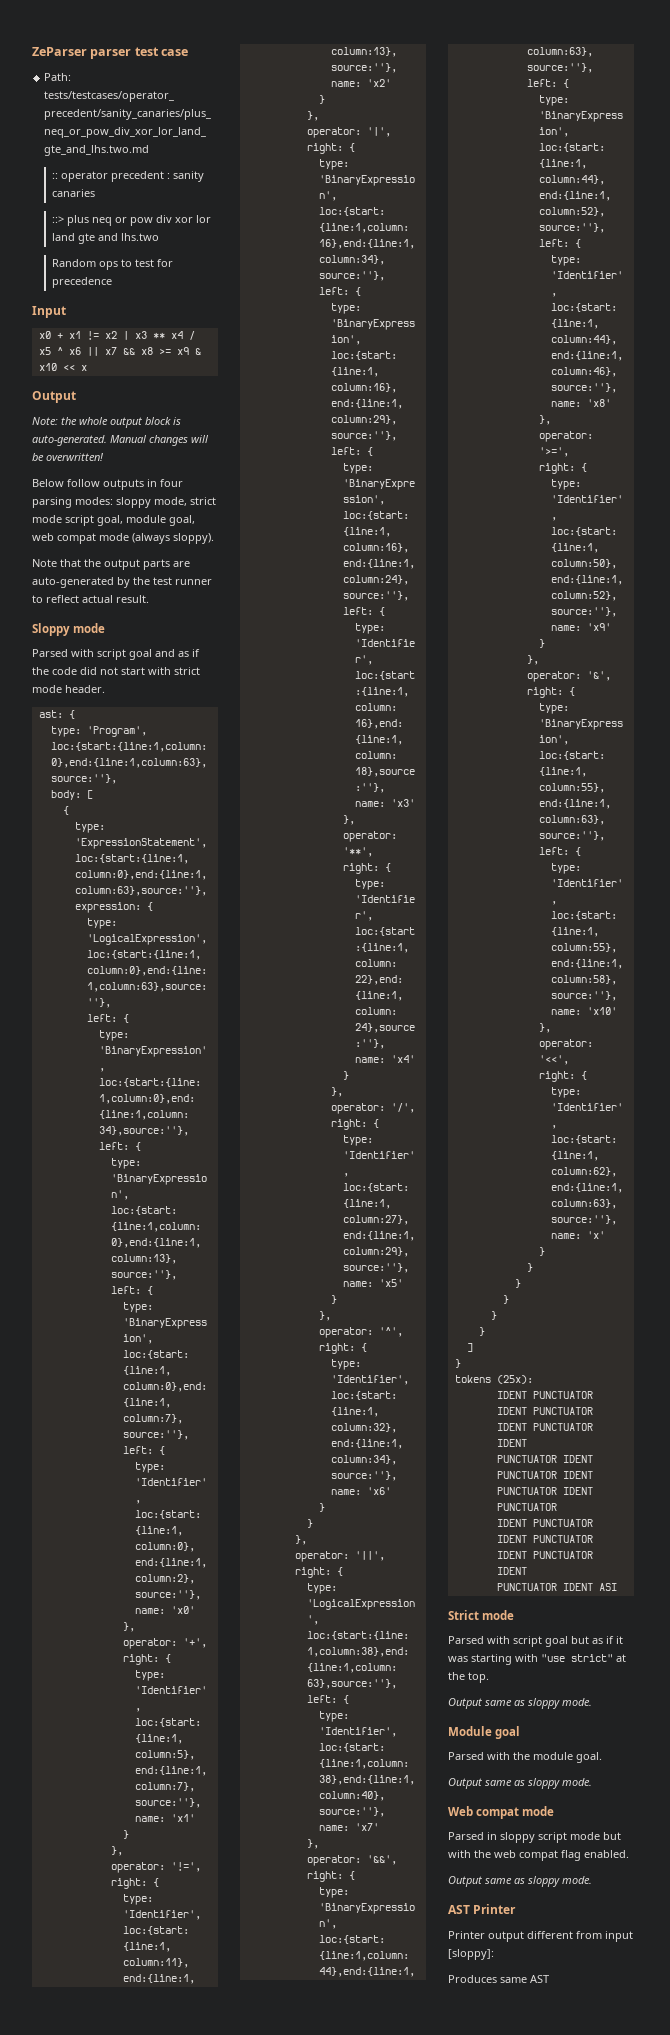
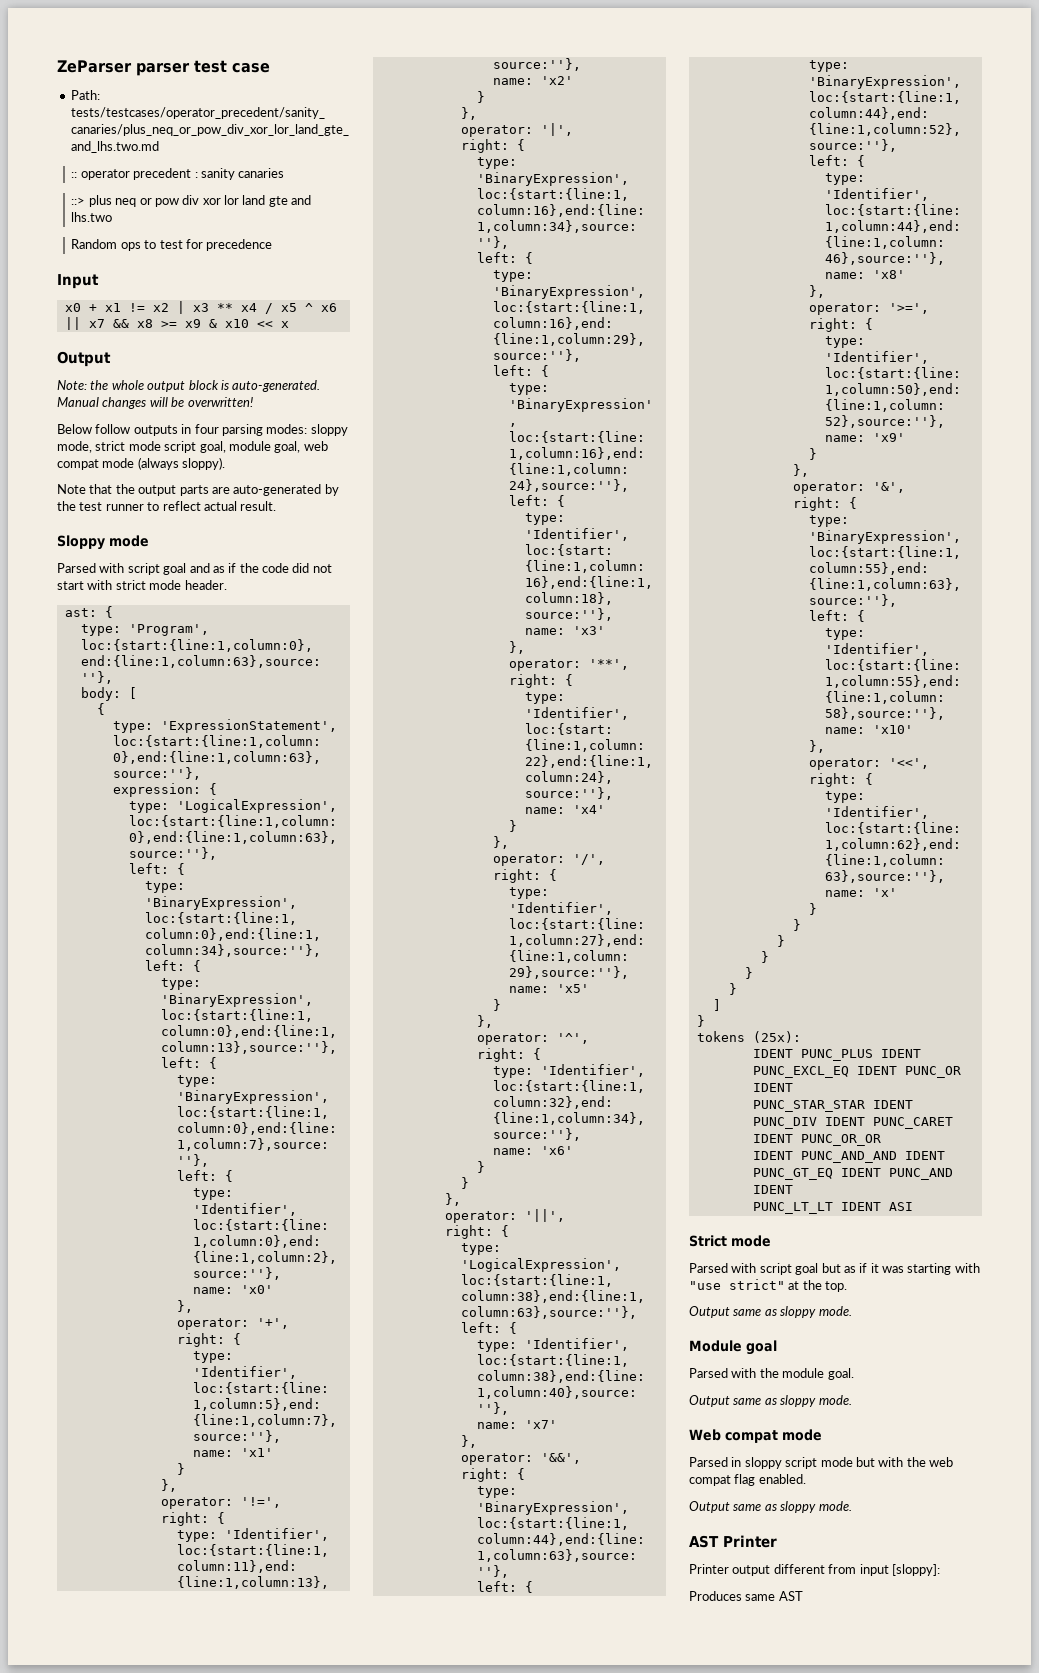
  tokens (25x):
- IDENT PUNCTUATOR IDENT PUNCTUATOR IDENT PUNCTUATOR IDENT
- PUNCTUATOR IDENT PUNCTUATOR IDENT PUNCTUATOR IDENT PUNCTUATOR
- IDENT PUNCTUATOR IDENT PUNCTUATOR IDENT PUNCTUATOR IDENT
- PUNCTUATOR IDENT ASI
+ IDENT PUNC_PLUS IDENT PUNC_EXCL_EQ IDENT PUNC_OR IDENT
+ PUNC_STAR_STAR IDENT PUNC_DIV IDENT PUNC_CARET IDENT PUNC_OR_OR
+ IDENT PUNC_AND_AND IDENT PUNC_GT_EQ IDENT PUNC_AND IDENT
+ PUNC_LT_LT IDENT ASI

